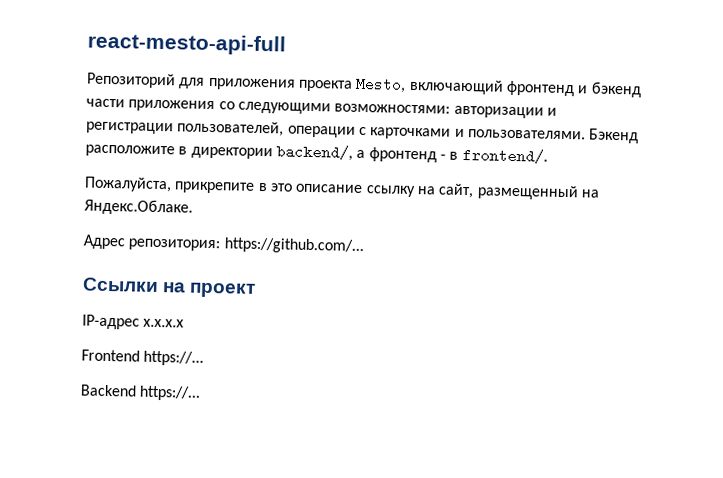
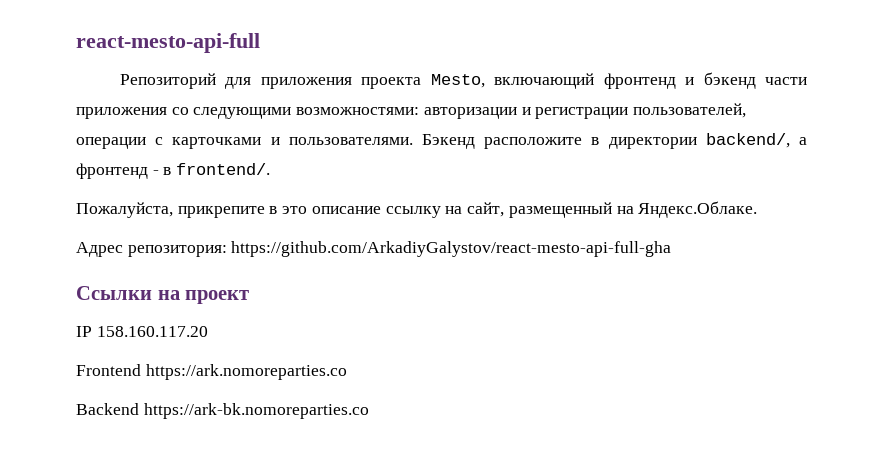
- Адрес репозитория: https://github.com/...
+ Адрес репозитория: https://github.com/ArkadiyGalystov/react-mesto-api-full-gha
- IP-адрес x.x.x.x
+ IP 158.160.117.20
- Frontend https://...
+ Frontend https://ark.nomoreparties.co
- Backend https://...
+ Backend https://ark-bk.nomoreparties.co

